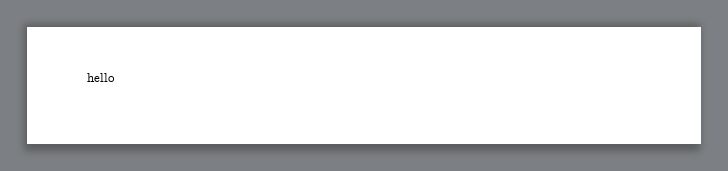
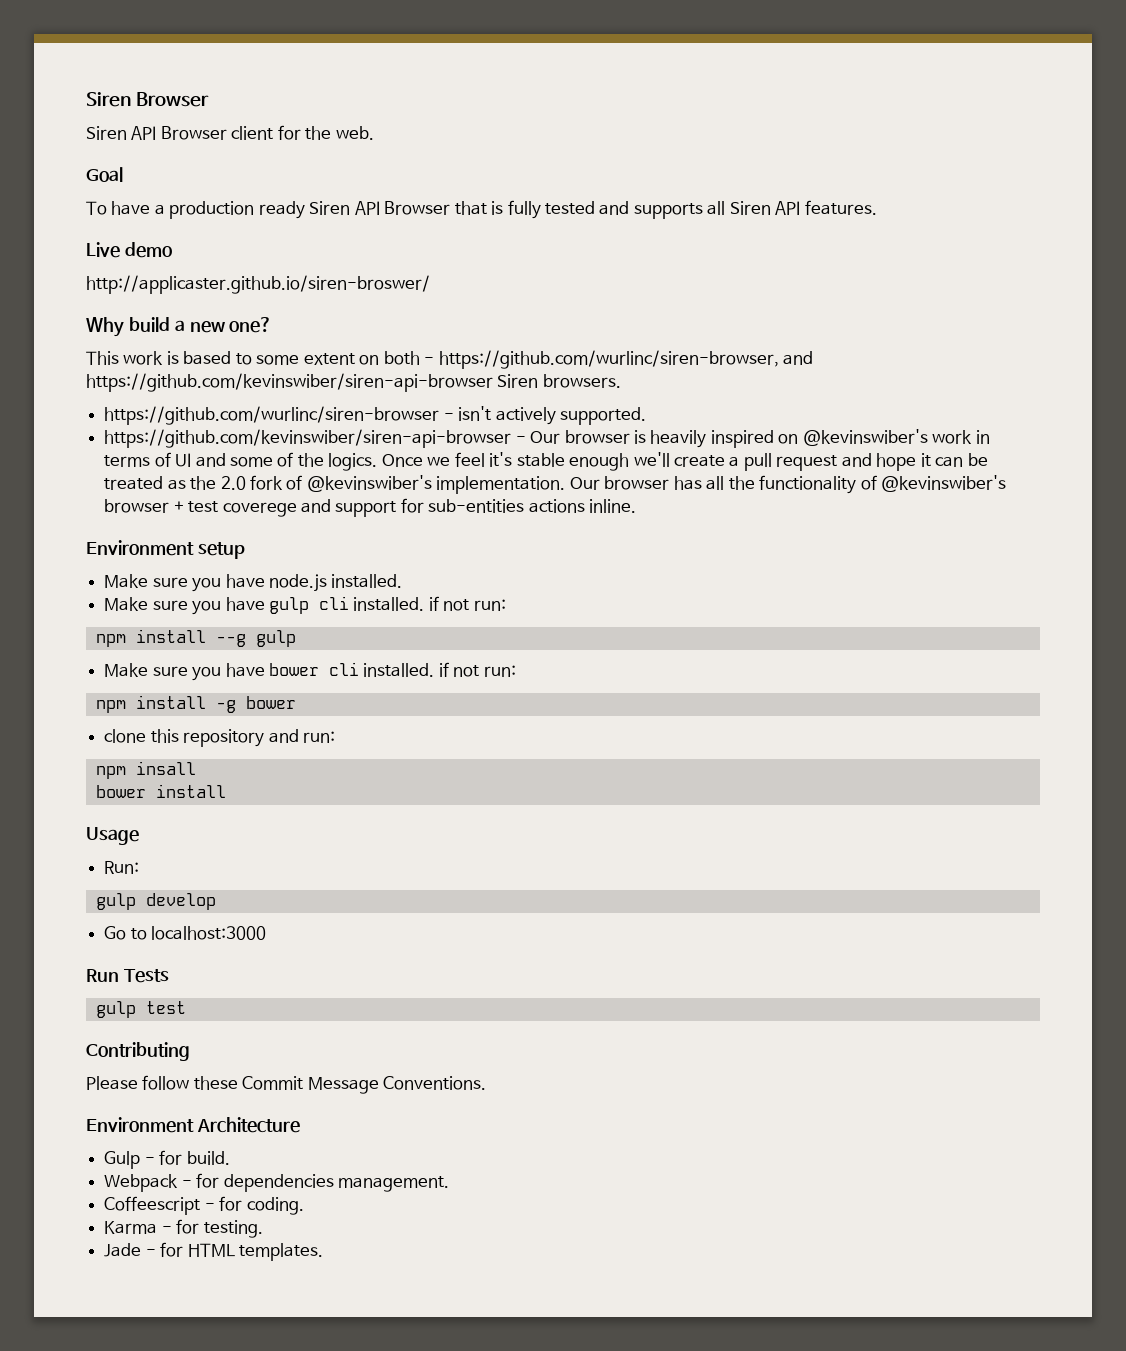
- hello
+ Siren Browser
+ Siren API Browser client for the web.
+ Goal
+ To have a production ready Siren API Browser that is fully tested and supports all Siren API features.
+ Live demo
+ http://applicaster.github.io/siren-broswer/
+ Why build a new one?
+ This work is based to some extent on both - https://github.com/wurlinc/siren-browser, and https://github.com/kevinswiber/siren-api-browser Siren browsers.
+ https://github.com/wurlinc/siren-browser - isn't actively supported.
+ https://github.com/kevinswiber/siren-api-browser - Our browser is heavily inspired on @kevinswiber's work in terms of UI and some of the logics. Once we feel it's stable enough we'll create a pull request and hope it can be treated as the 2.0 fork of @kevinswiber's implementation. Our browser has all the functionality of @kevinswiber's browser + test coverege and support for sub-entities actions inline.
+ Environment setup
+ Make sure you have node.js installed.
+ Make sure you have gulp cli installed. if not run:
+ npm install --g gulp
+ Make sure you have bower cli installed. if not run:
+ npm install -g bower
+ clone this repository and run:
+ npm insall
+ bower install
+ Usage
+ Run:
+ gulp develop
+ Go to localhost:3000
+ Run Tests
+ gulp test
+ Contributing
+ Please follow these Commit Message Conventions.
+ Environment Architecture
+ Gulp - for build.
+ Webpack - for dependencies management.
+ Coffeescript - for coding.
+ Karma - for testing.
+ Jade - for HTML templates.

